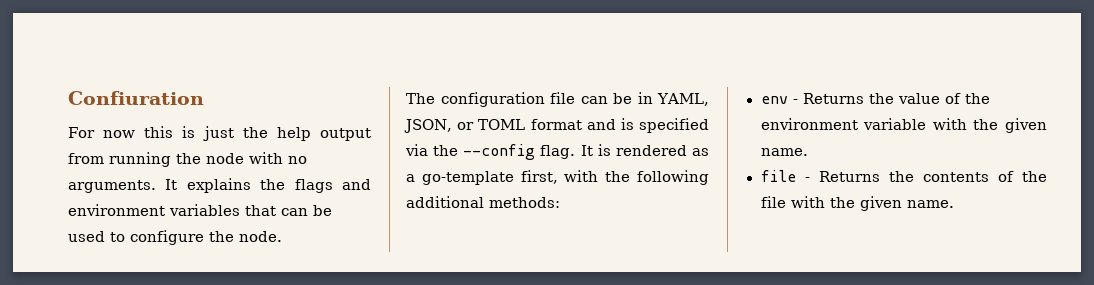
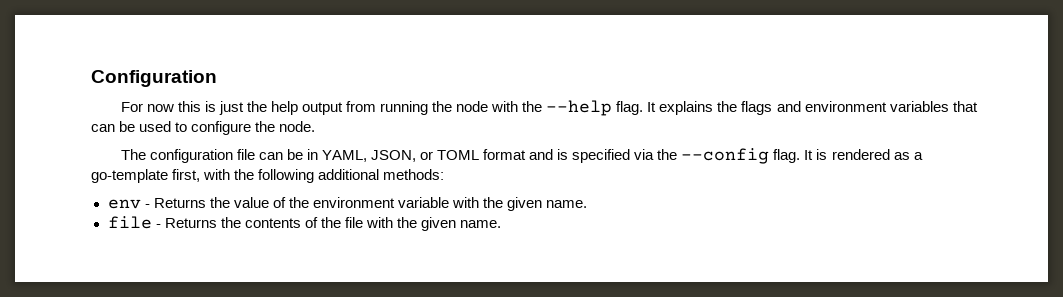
- Confiuration
+ Configuration
- For now this is just the help output from running the node with no arguments.
+ For now this is just the help output from running the node with the --help flag.

